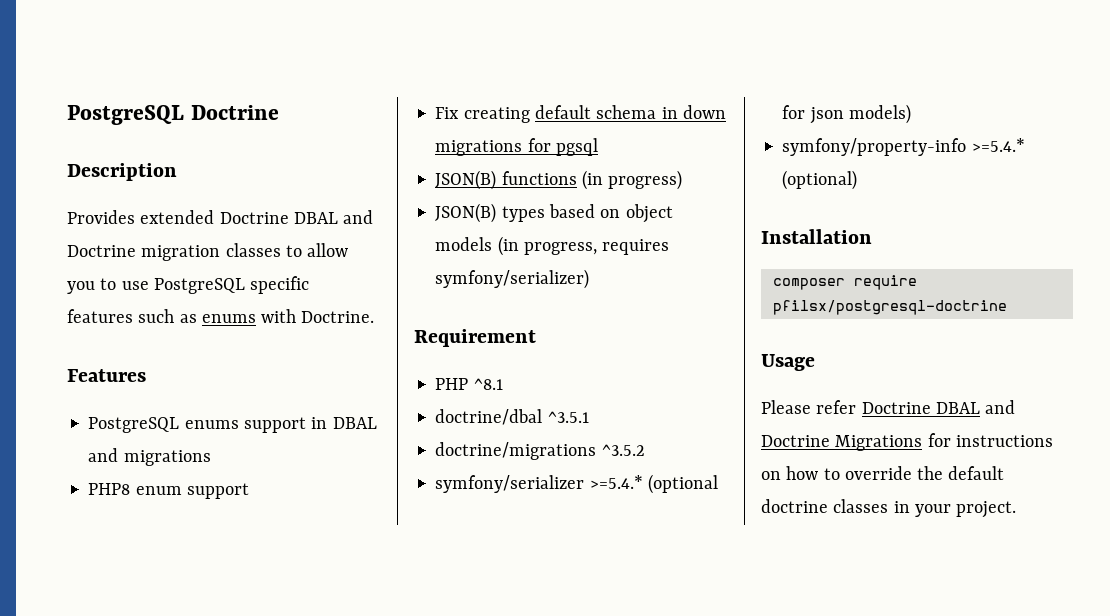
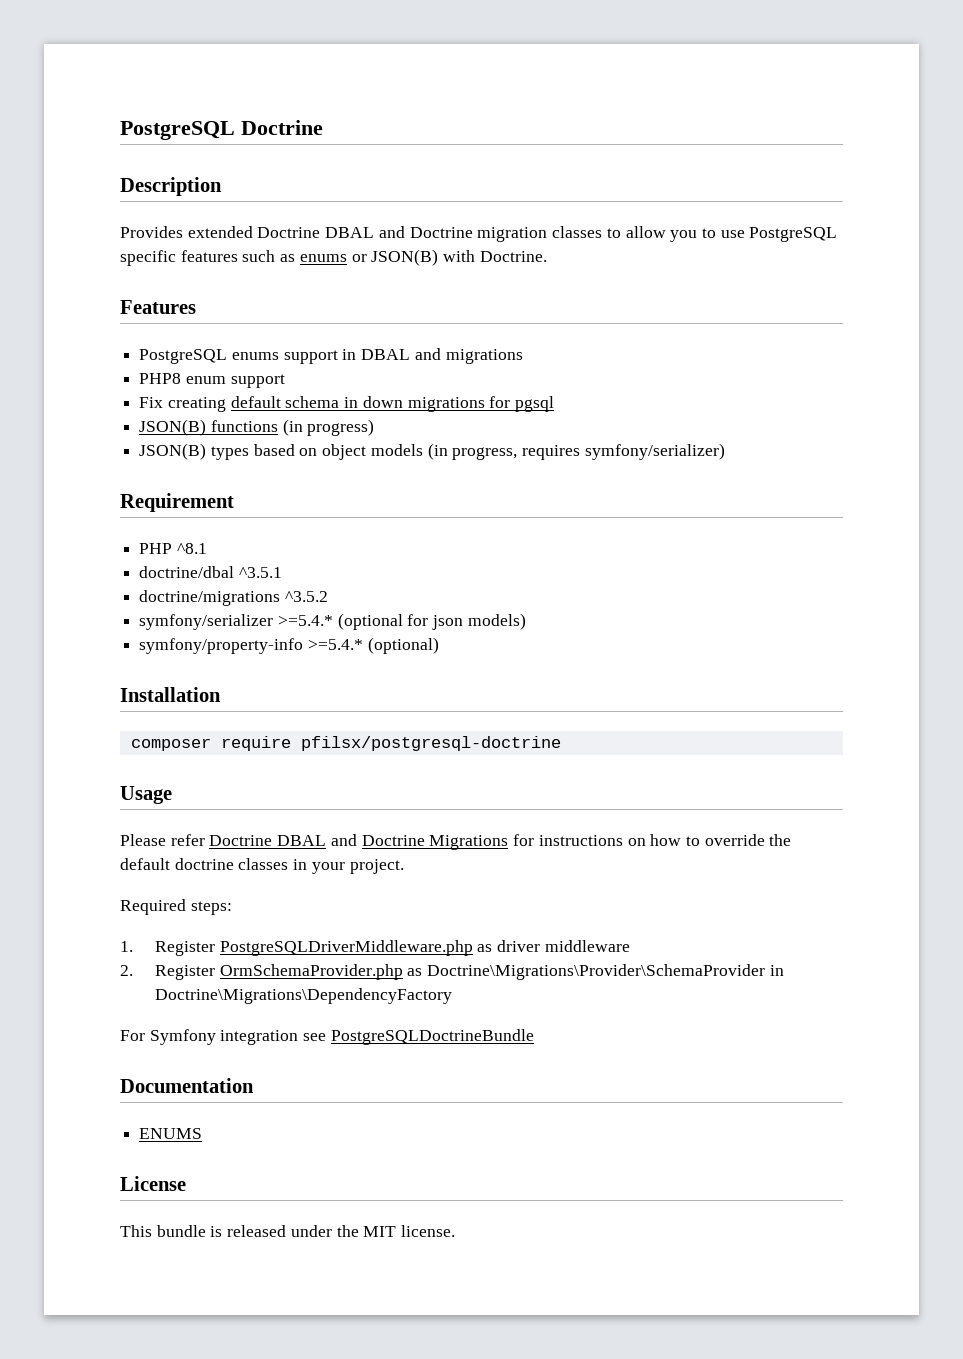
- Provides extended Doctrine DBAL and Doctrine migration classes to allow you to use PostgreSQL specific features such as enums with Doctrine.
+ Provides extended Doctrine DBAL and Doctrine migration classes to allow you to use PostgreSQL specific features such as enums or JSON(B) with Doctrine.
+ Required steps:
+ 1. Register PostgreSQLDriverMiddleware.php as driver middleware
+ 2. Register OrmSchemaProvider.php as Doctrine\Migrations\Provider\SchemaProvider in Doctrine\Migrations\DependencyFactory
+ For Symfony integration see PostgreSQLDoctrineBundle
+ Documentation
+ ENUMS
+ License
+ This bundle is released under the MIT license.

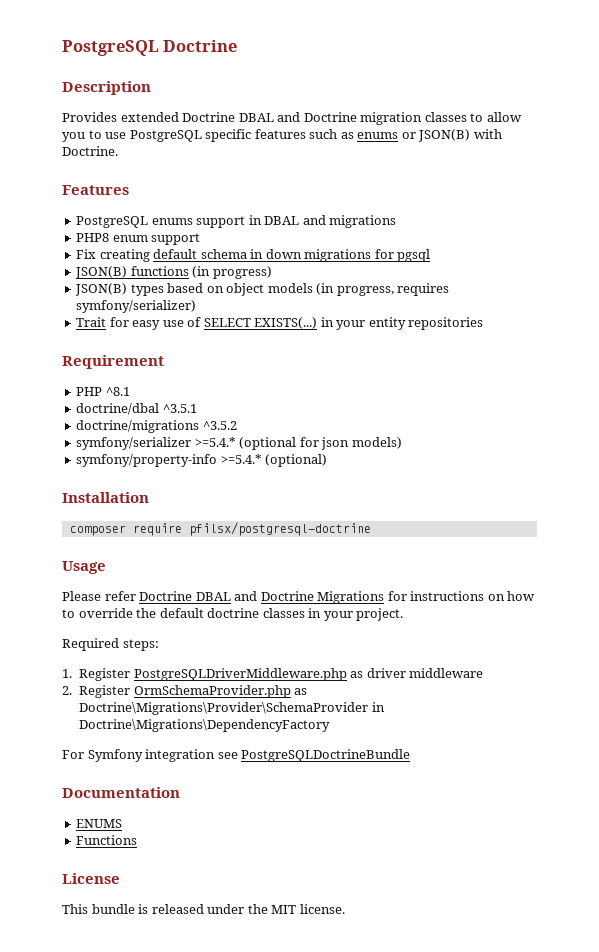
+ Trait for easy use of SELECT EXISTS(...) in your entity repositories
+ Functions

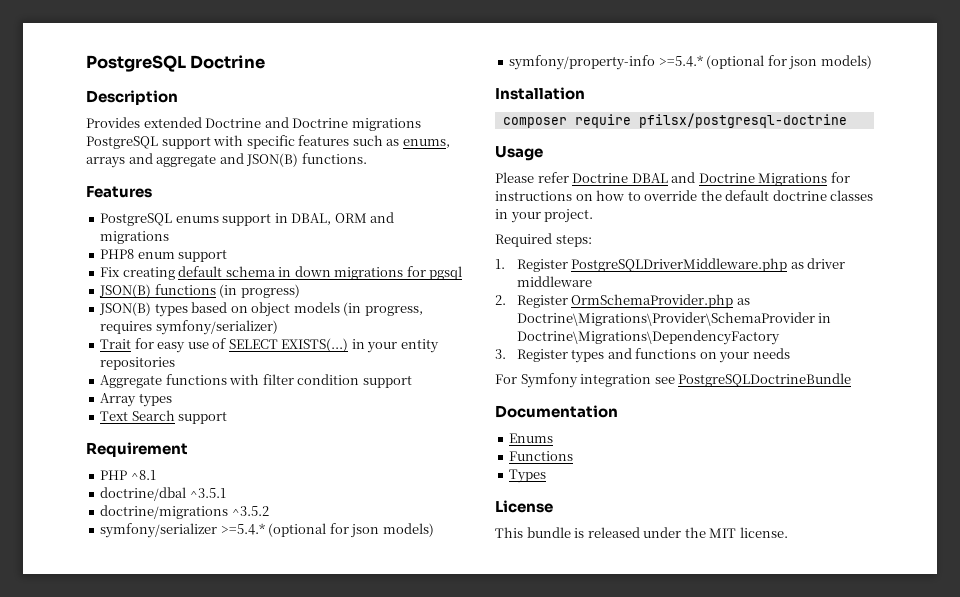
- Provides extended Doctrine DBAL and Doctrine migration classes to allow you to use PostgreSQL specific features such as enums or JSON(B) with Doctrine.
+ Provides extended Doctrine and Doctrine migrations PostgreSQL support with specific features such as enums, arrays and aggregate and JSON(B) functions.
- PostgreSQL enums support in DBAL and migrations
+ PostgreSQL enums support in DBAL, ORM and migrations
+ Aggregate functions with filter condition support
+ Array types
+ Text Search support
- symfony/property-info >=5.4.* (optional)
+ symfony/property-info >=5.4.* (optional for json models)
+ 3. Register types and functions on your needs
- ENUMS
+ Enums
+ Types

